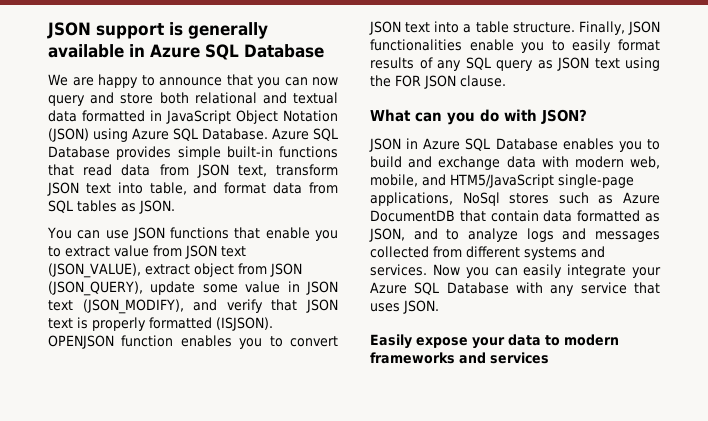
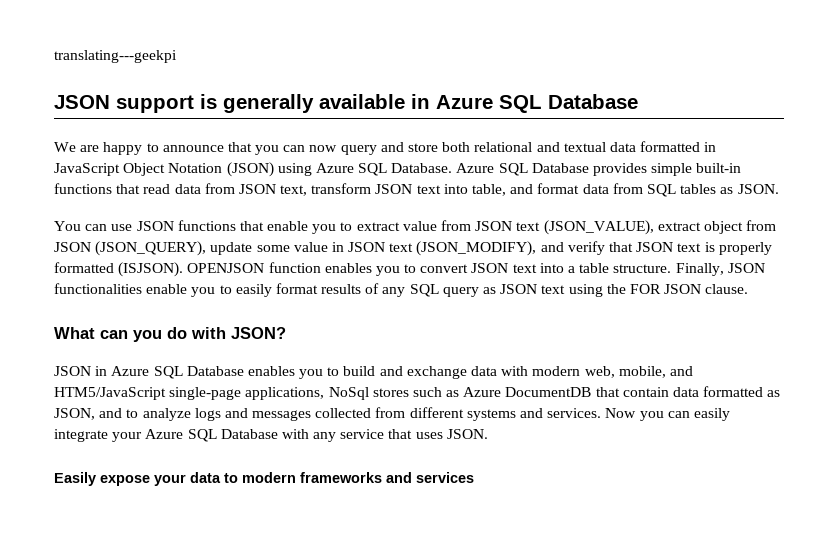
+ translating---geekpi

